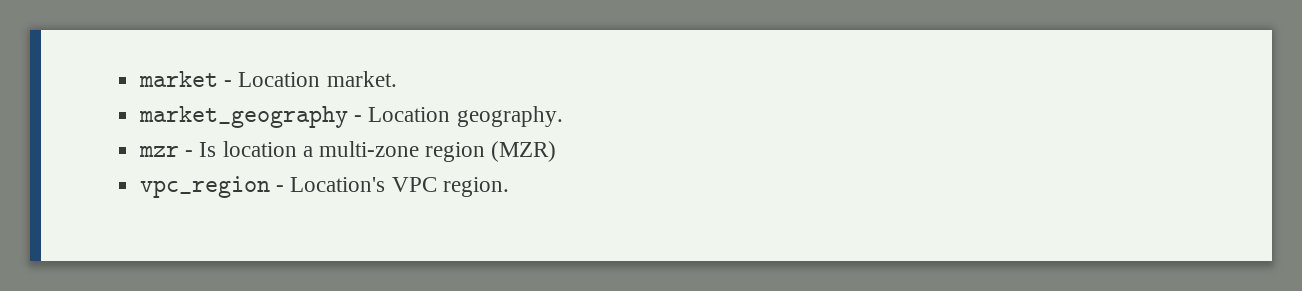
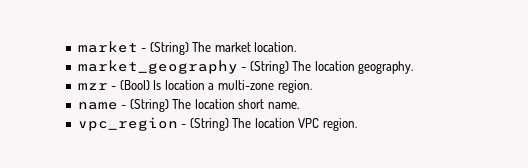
- market - Location market.
+ market - (String) The market location.
- market_geography - Location geography.
+ market_geography - (String) The location geography.
- mzr - Is location a multi-zone region (MZR)
+ mzr - (Bool) Is location a multi-zone region.
+ name - (String) The location short name.
- vpc_region - Location's VPC region.
+ vpc_region - (String) The location VPC region.

